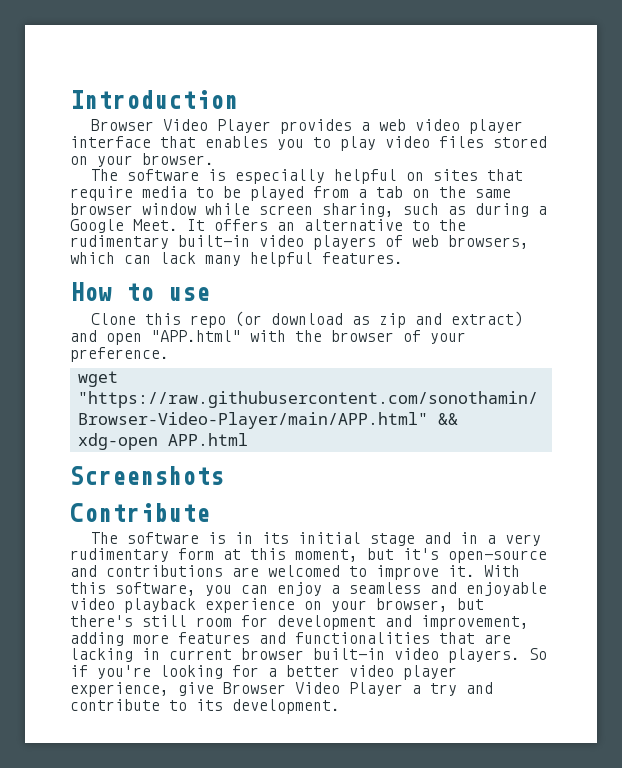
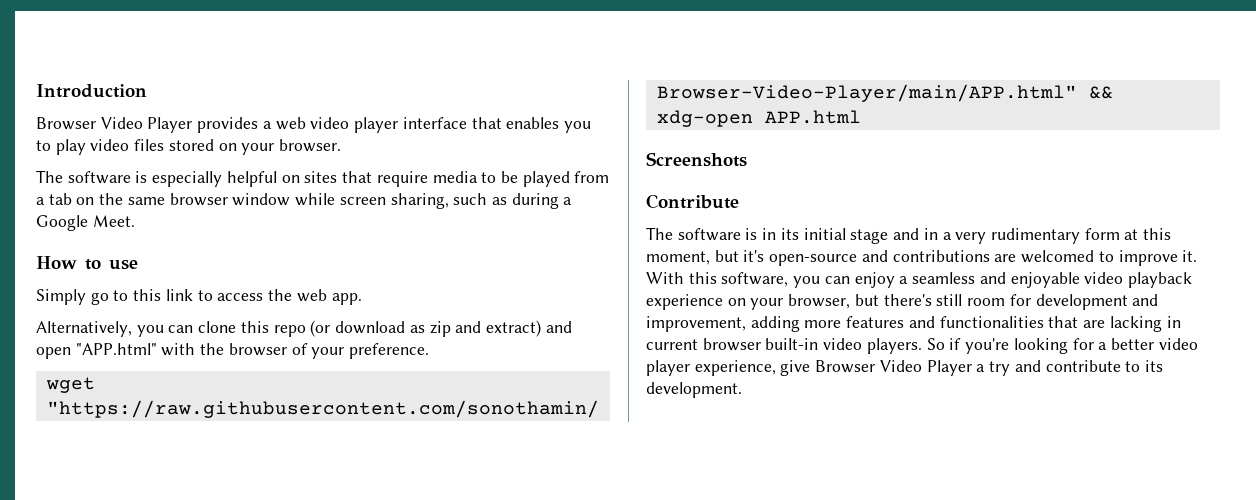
- The software is especially helpful on sites that require media to be played from a tab on the same browser window while screen sharing, such as during a Google Meet. It offers an alternative to the rudimentary built-in video players of web browsers, which can lack many helpful features.
+ The software is especially helpful on sites that require media to be played from a tab on the same browser window while screen sharing, such as during a Google Meet.
  How to use
- Clone this repo (or download as zip and extract) and open "APP.html" with the browser of your preference.
+ Simply go to this link to access the web app.
+ Alternatively, you can clone this repo (or download as zip and extract) and open "APP.html" with the browser of your preference.

